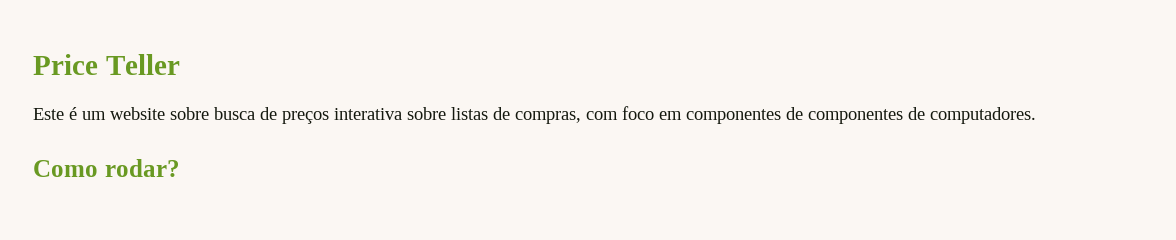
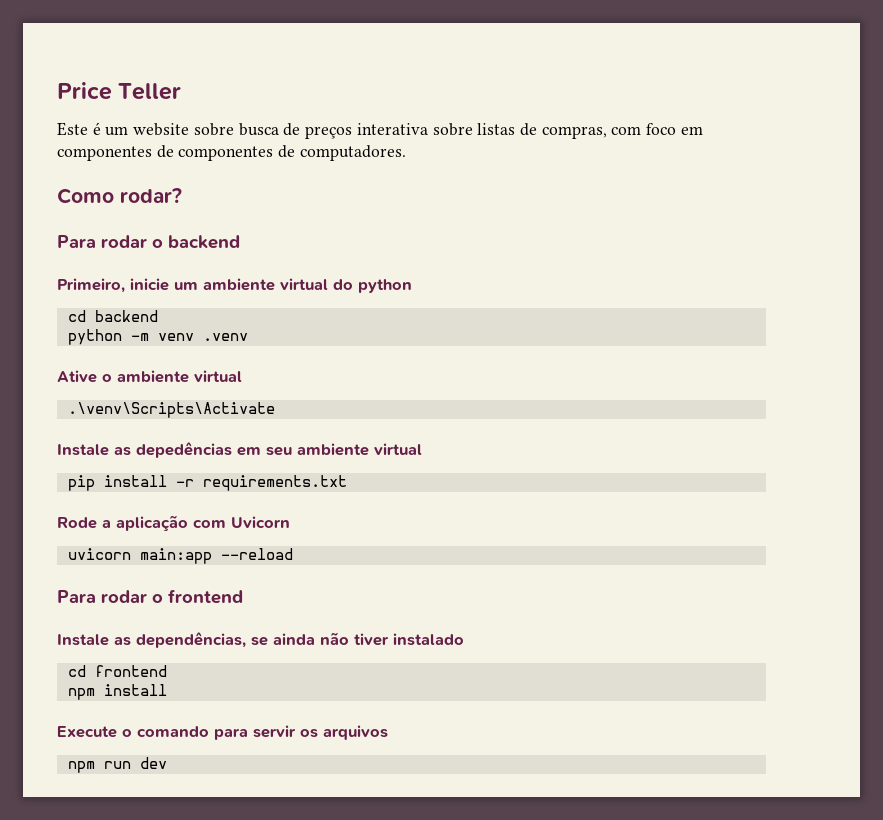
+ Para rodar o backend
+ Primeiro, inicie um ambiente virtual do python
+ cd backend
+ python -m venv .venv
+ Ative o ambiente virtual
+ .\venv\Scripts\Activate
+ Instale as depedências em seu ambiente virtual
+ pip install -r requirements.txt
+ Rode a aplicação com Uvicorn
+ uvicorn main:app --reload
+ Para rodar o frontend
+ Instale as dependências, se ainda não tiver instalado
+ cd frontend
+ npm install
+ Execute o comando para servir os arquivos
+ npm run dev

